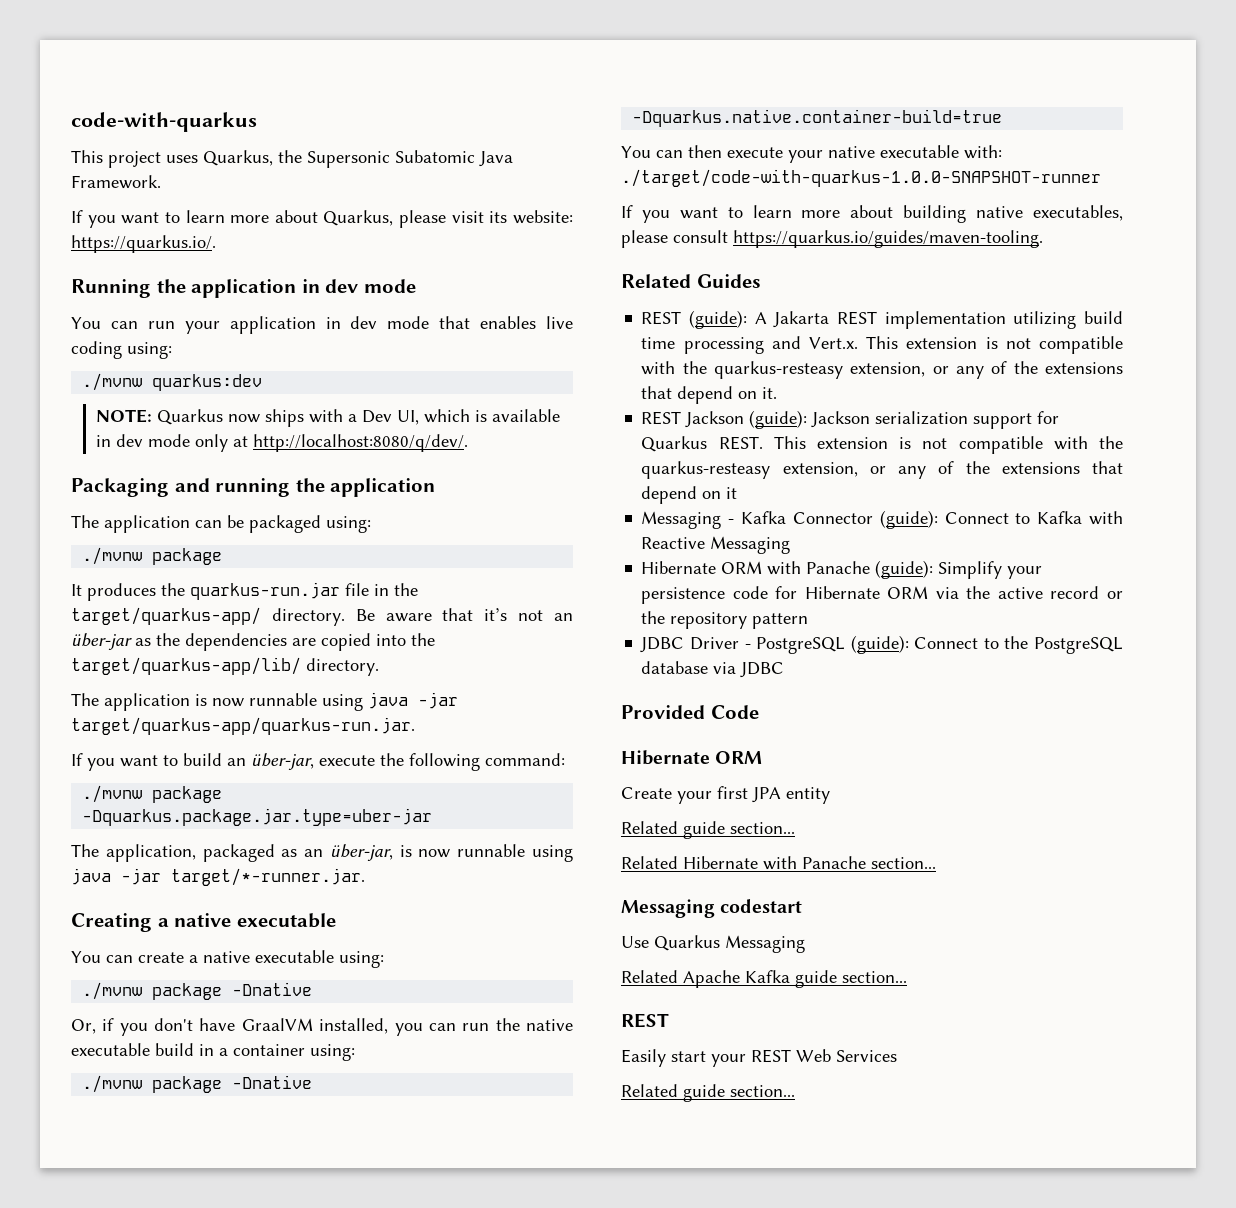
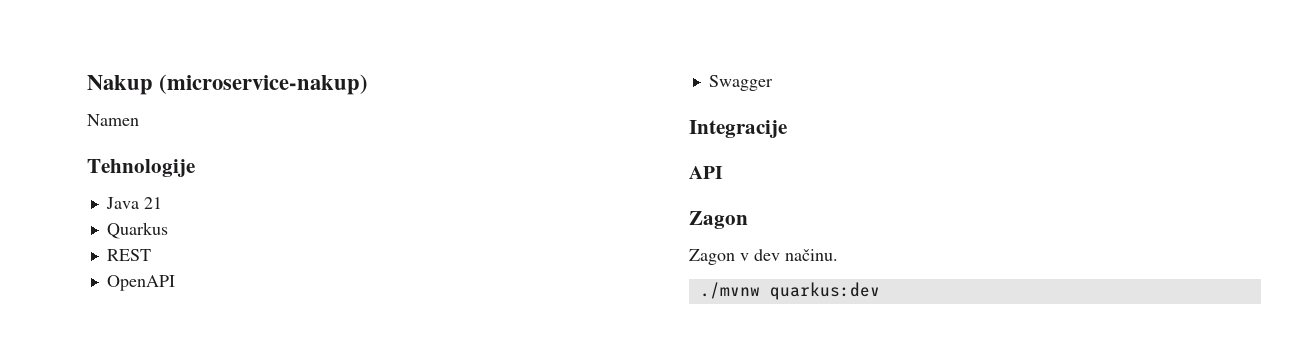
- code-with-quarkus
- This project uses Quarkus, the Supersonic Subatomic Java Framework.
- If you want to learn more about Quarkus, please visit its website: https://quarkus.io/.
- Running the application in dev mode
- You can run your application in dev mode that enables live coding using:
+ Nakup (microservice-nakup)
+ Namen
+ Tehnologije
+ Java 21
+ Quarkus
+ REST
+ OpenAPI
+ Swagger
+ Integracije
+ API
+ Zagon
+ Zagon v dev načinu.
  ./mvnw quarkus:dev
- NOTE: Quarkus now ships with a Dev UI, which is available in dev mode only at http://localhost:8080/q/dev/.
- Packaging and running the application
- The application can be packaged using:
- ./mvnw package
- It produces the quarkus-run.jar file in the target/quarkus-app/ directory. Be aware that it’s not an über-jar as the dependencies are copied into the target/quarkus-app/lib/ directory.
- The application is now runnable using java -jar target/quarkus-app/quarkus-run.jar.
- If you want to build an über-jar, execute the following command:
- ./mvnw package -Dquarkus.package.jar.type=uber-jar
- The application, packaged as an über-jar, is now runnable using java -jar target/*-runner.jar.
- Creating a native executable
- You can create a native executable using:
- ./mvnw package -Dnative
- Or, if you don't have GraalVM installed, you can run the native executable build in a container using:
- ./mvnw package -Dnative -Dquarkus.native.container-build=true
- You can then execute your native executable with: ./target/code-with-quarkus-1.0.0-SNAPSHOT-runner
- If you want to learn more about building native executables, please consult https://quarkus.io/guides/maven-tooling.
- Related Guides
- REST (guide): A Jakarta REST implementation utilizing build time processing and Vert.x. This extension is not compatible with the quarkus-resteasy extension, or any of the extensions that depend on it.
- REST Jackson (guide): Jackson serialization support for Quarkus REST. This extension is not compatible with the quarkus-resteasy extension, or any of the extensions that depend on it
- Messaging - Kafka Connector (guide): Connect to Kafka with Reactive Messaging
- Hibernate ORM with Panache (guide): Simplify your persistence code for Hibernate ORM via the active record or the repository pattern
- JDBC Driver - PostgreSQL (guide): Connect to the PostgreSQL database via JDBC
- Provided Code
- Hibernate ORM
- Create your first JPA entity
- Related guide section...
- Related Hibernate with Panache section...
- Messaging codestart
- Use Quarkus Messaging
- Related Apache Kafka guide section...
- REST
- Easily start your REST Web Services
- Related guide section...

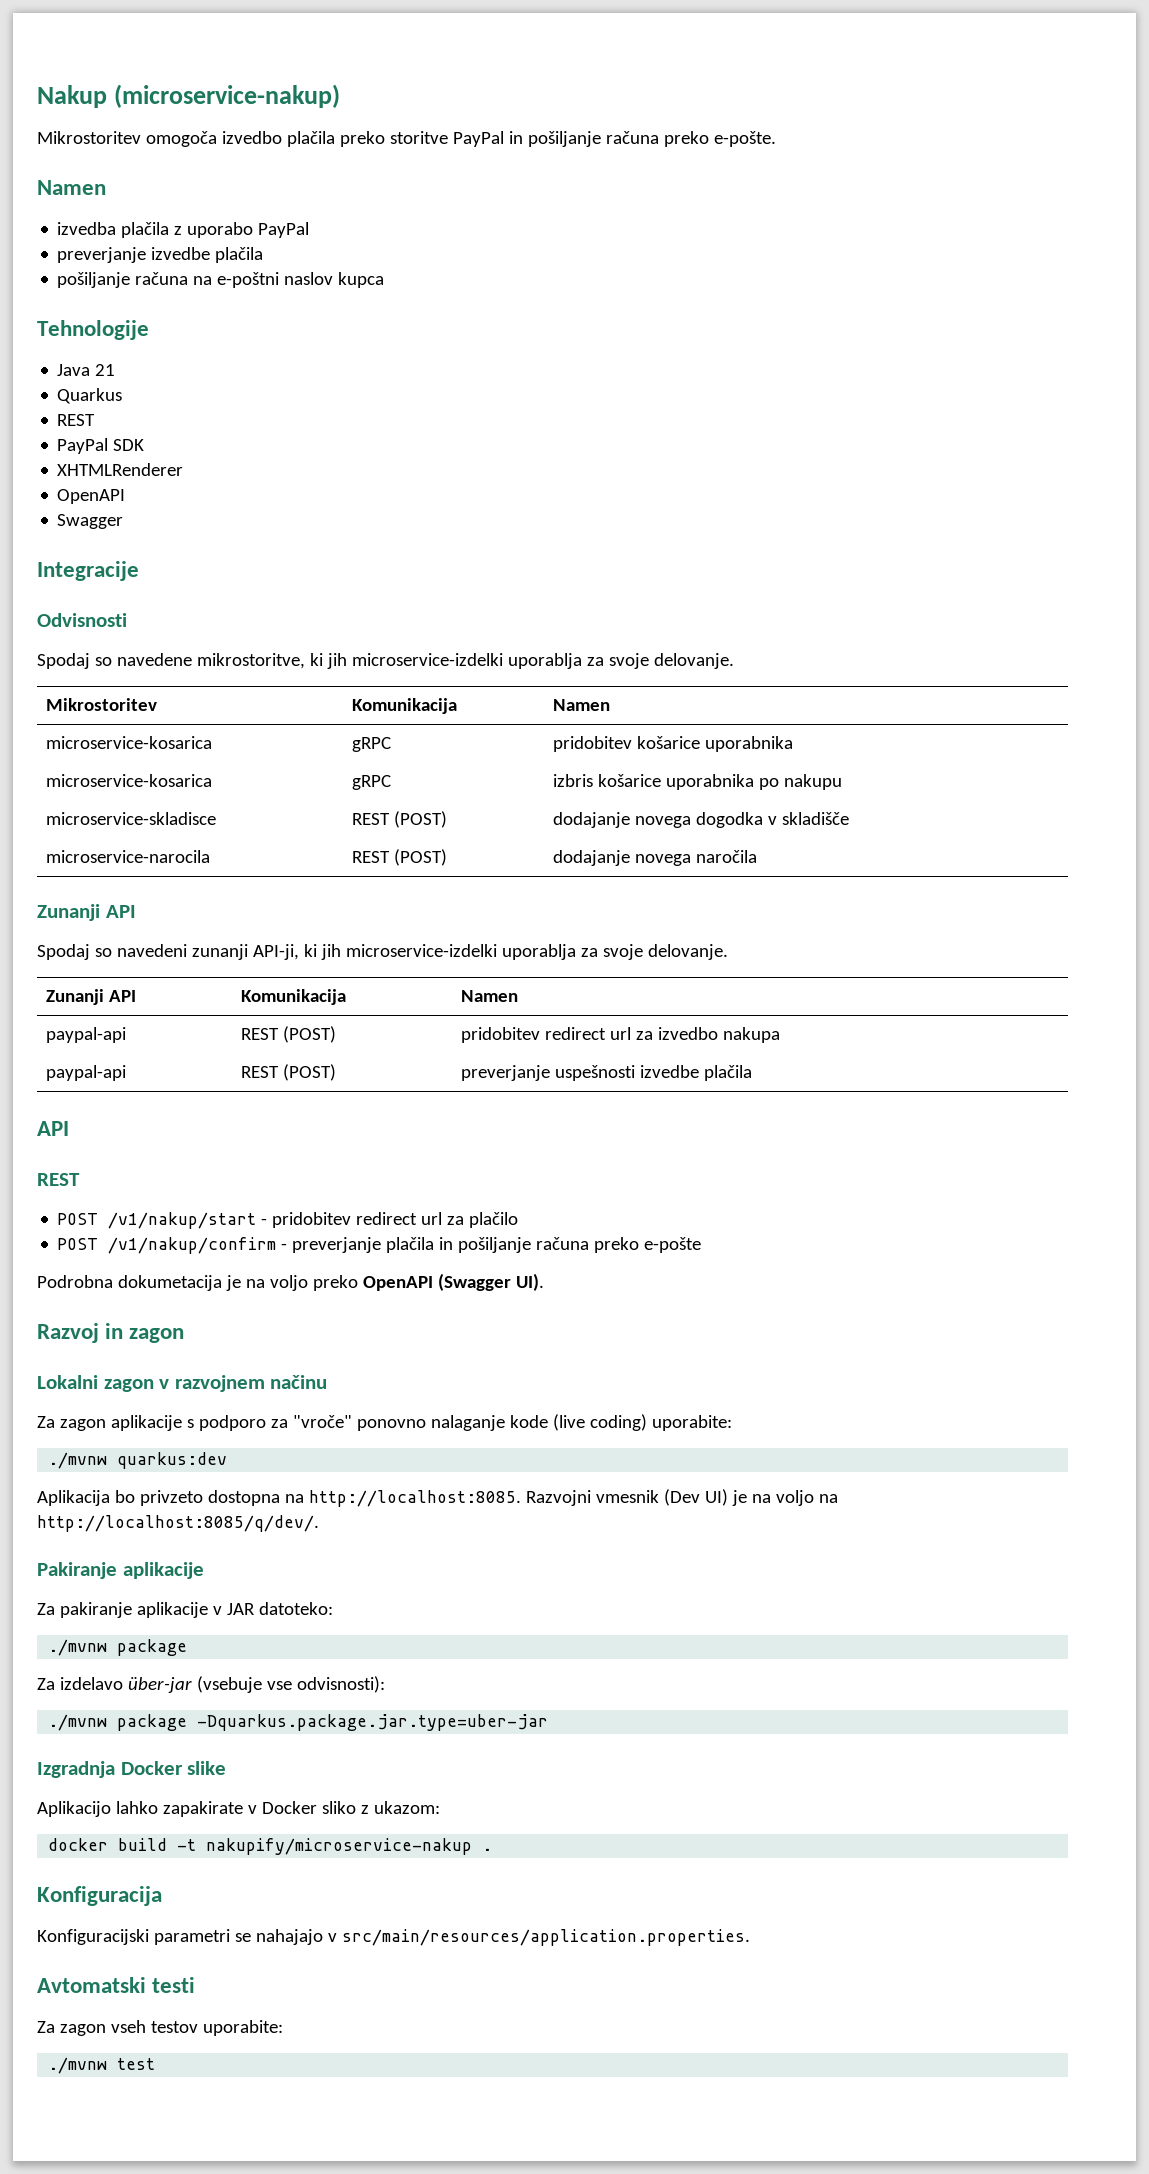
+ Mikrostoritev omogoča izvedbo plačila preko storitve PayPal in pošiljanje računa preko e-pošte.
  Namen
+ izvedba plačila z uporabo PayPal
+ preverjanje izvedbe plačila
+ pošiljanje računa na e-poštni naslov kupca
+ PayPal SDK
+ XHTMLRenderer
+ Odvisnosti
+ Spodaj so navedene mikrostoritve, ki jih microservice-izdelki uporablja za svoje delovanje.
+ Mikrostoritev | Komunikacija | Namen
+ microservice-kosarica | gRPC | pridobitev košarice uporabnika
+ microservice-kosarica | gRPC | izbris košarice uporabnika po nakupu
+ microservice-skladisce | REST (POST) | dodajanje novega dogodka v skladišče
+ microservice-narocila | REST (POST) | dodajanje novega naročila
+ Zunanji API
+ Spodaj so navedeni zunanji API-ji, ki jih microservice-izdelki uporablja za svoje delovanje.
+ Zunanji API | Komunikacija | Namen
+ paypal-api | REST (POST) | pridobitev redirect url za izvedbo nakupa
+ paypal-api | REST (POST) | preverjanje uspešnosti izvedbe plačila
  API
- Zagon
- Zagon v dev načinu.
+ REST
+ POST /v1/nakup/start - pridobitev redirect url za plačilo
+ POST /v1/nakup/confirm - preverjanje plačila in pošiljanje računa preko e-pošte
+ Podrobna dokumetacija je na voljo preko OpenAPI (Swagger UI).
+ Razvoj in zagon
+ Lokalni zagon v razvojnem načinu
+ Za zagon aplikacije s podporo za "vroče" ponovno nalaganje kode (live coding) uporabite:
  ./mvnw quarkus:dev
+ Aplikacija bo privzeto dostopna na http://localhost:8085. Razvojni vmesnik (Dev UI) je na voljo na http://localhost:8085/q/dev/.
+ Pakiranje aplikacije
+ Za pakiranje aplikacije v JAR datoteko:
+ ./mvnw package
+ Za izdelavo über-jar (vsebuje vse odvisnosti):
+ ./mvnw package -Dquarkus.package.jar.type=uber-jar
+ Izgradnja Docker slike
+ Aplikacijo lahko zapakirate v Docker sliko z ukazom:
+ docker build -t nakupify/microservice-nakup .
+ Konfiguracija
+ Konfiguracijski parametri se nahajajo v src/main/resources/application.properties.
+ Avtomatski testi
+ Za zagon vseh testov uporabite:
+ ./mvnw test

